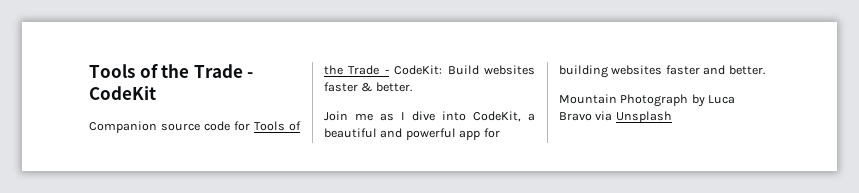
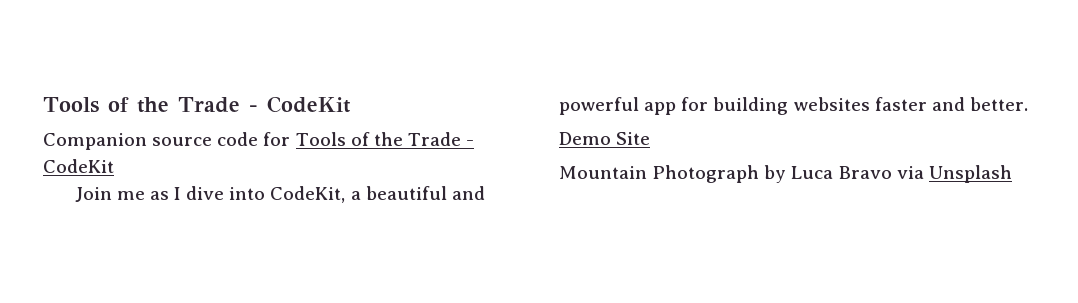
- Companion source code for Tools of the Trade - CodeKit: Build websites faster & better.
+ Companion source code for Tools of the Trade - CodeKit
+ Demo Site

